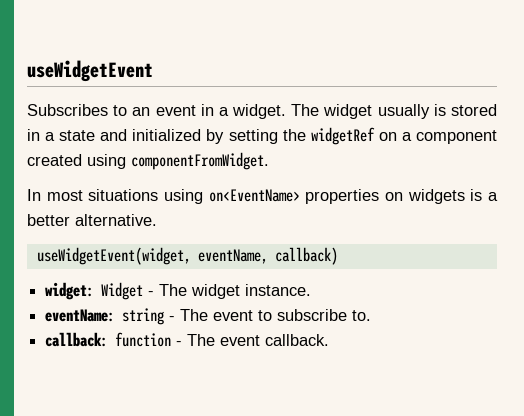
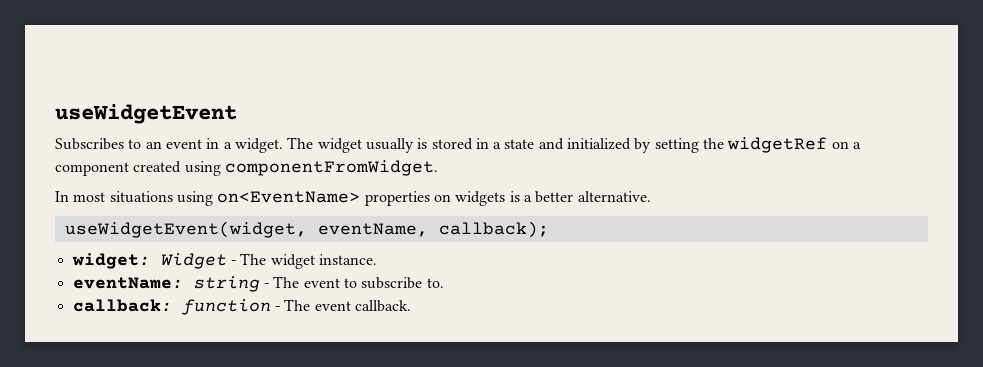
- useWidgetEvent(widget, eventName, callback)
+ useWidgetEvent(widget, eventName, callback);

